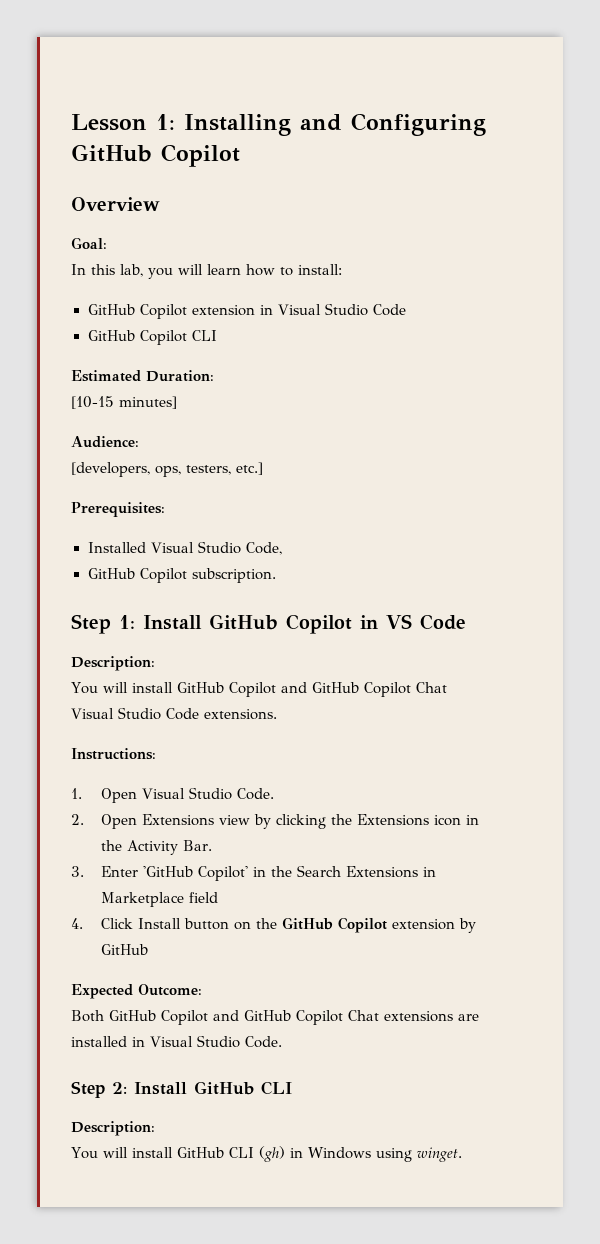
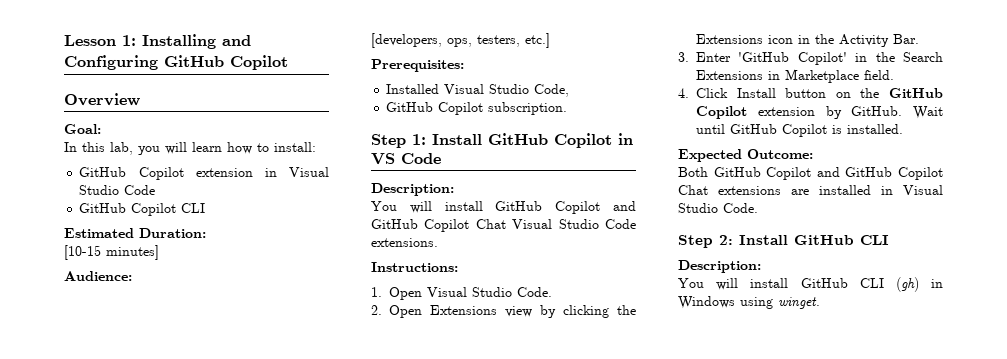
- 3. Enter 'GitHub Copilot' in the Search Extensions in Marketplace field
+ 3. Enter 'GitHub Copilot' in the Search Extensions in Marketplace field.
- 4. Click Install button on the GitHub Copilot extension by GitHub
+ 4. Click Install button on the GitHub Copilot extension by GitHub. Wait until GitHub Copilot is installed.

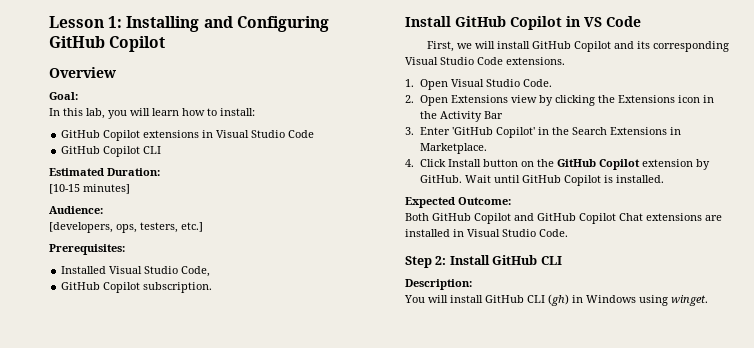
- GitHub Copilot extension in Visual Studio Code
+ GitHub Copilot extensions in Visual Studio Code
- Step 1: Install GitHub Copilot in VS Code
- Description:
- You will install GitHub Copilot and GitHub Copilot Chat Visual Studio Code extensions.
+ Install GitHub Copilot in VS Code
+ First, we will install GitHub Copilot and its corresponding Visual Studio Code extensions.
- Instructions:
- 2. Open Extensions view by clicking the Extensions icon in the Activity Bar.
+ 2. Open Extensions view by clicking the Extensions icon in the Activity Bar
- 3. Enter 'GitHub Copilot' in the Search Extensions in Marketplace field.
+ 3. Enter 'GitHub Copilot' in the Search Extensions in Marketplace.

